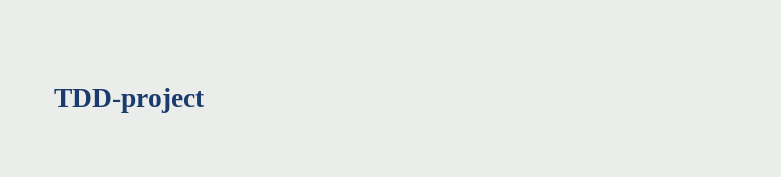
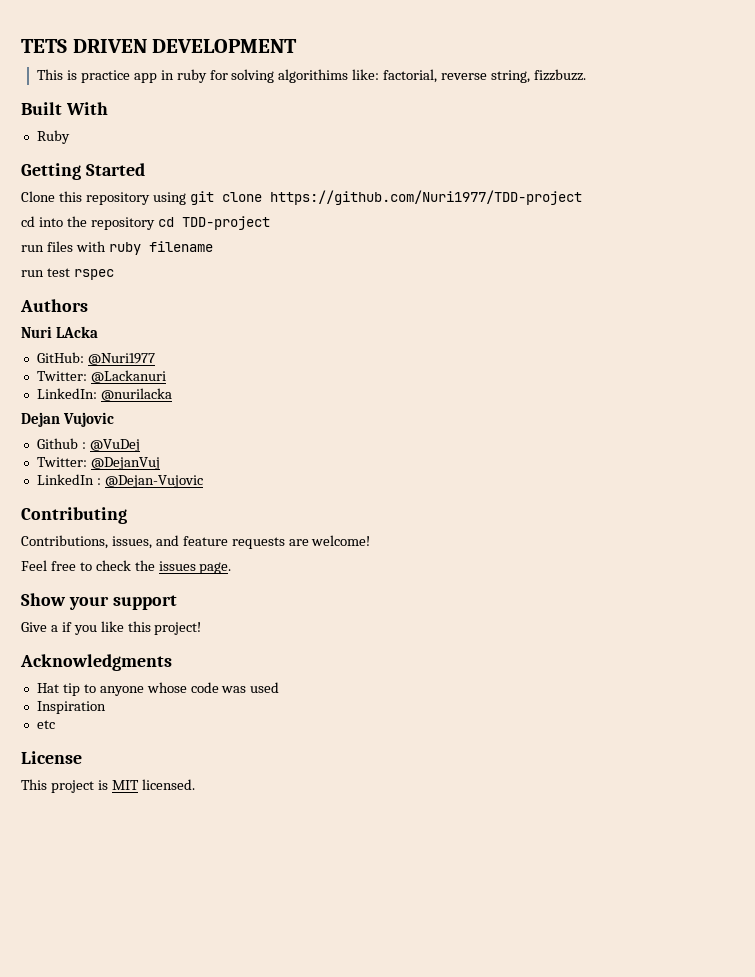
- TDD-project
+ TETS DRIVEN DEVELOPMENT
+ This is practice app in ruby for solving algorithims like: factorial, reverse string, fizzbuzz.
+ Built With
+ Ruby
+ Getting Started
+ Clone this repository using git clone https://github.com/Nuri1977/TDD-project
+ cd into the repository cd TDD-project
+ run files with ruby filename
+ run test rspec
+ Authors
+ Nuri LAcka
+ GitHub: @Nuri1977
+ Twitter: @Lackanuri
+ LinkedIn: @nurilacka
+ Dejan Vujovic
+ Github : @VuDej
+ Twitter: @DejanVuj
+ LinkedIn : @Dejan-Vujovic
+ Contributing
+ Contributions, issues, and feature requests are welcome!
+ Feel free to check the issues page.
+ Show your support
+ Give a if you like this project!
+ Acknowledgments
+ Hat tip to anyone whose code was used
+ Inspiration
+ etc
+ License
+ This project is MIT licensed.

